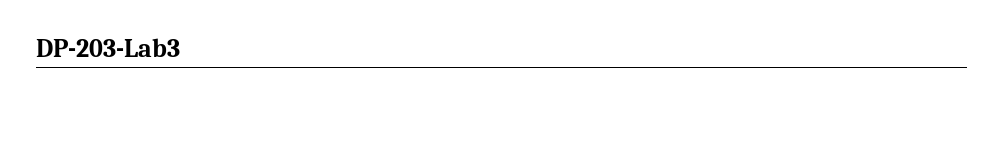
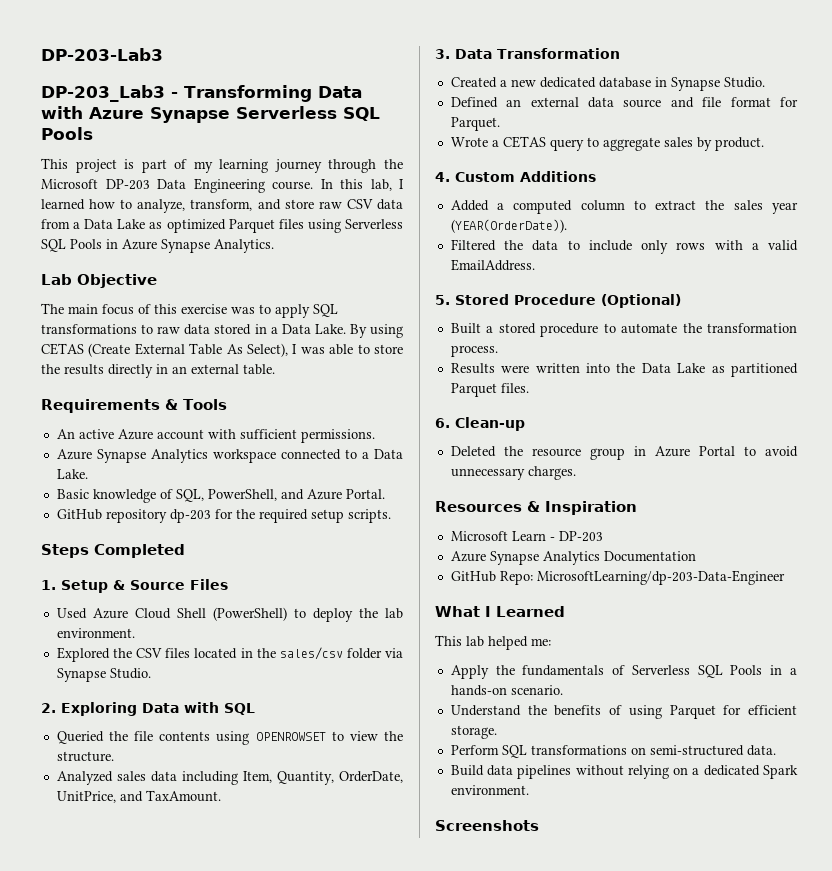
+ DP-203_Lab3 - Transforming Data with Azure Synapse Serverless SQL Pools
+ This project is part of my learning journey through the Microsoft DP-203 Data Engineering course. In this lab, I learned how to analyze, transform, and store raw CSV data from a Data Lake as optimized Parquet files using Serverless SQL Pools in Azure Synapse Analytics.
+ Lab Objective
+ The main focus of this exercise was to apply SQL transformations to raw data stored in a Data Lake. By using CETAS (Create External Table As Select), I was able to store the results directly in an external table.
+ Requirements & Tools
+ An active Azure account with sufficient permissions.
+ Azure Synapse Analytics workspace connected to a Data Lake.
+ Basic knowledge of SQL, PowerShell, and Azure Portal.
+ GitHub repository dp-203 for the required setup scripts.
+ Steps Completed
+ 1. Setup & Source Files
+ Used Azure Cloud Shell (PowerShell) to deploy the lab environment.
+ Explored the CSV files located in the sales/csv folder via Synapse Studio.
+ 2. Exploring Data with SQL
+ Queried the file contents using OPENROWSET to view the structure.
+ Analyzed sales data including Item, Quantity, OrderDate, UnitPrice, and TaxAmount.
+ 3. Data Transformation
+ Created a new dedicated database in Synapse Studio.
+ Defined an external data source and file format for Parquet.
+ Wrote a CETAS query to aggregate sales by product.
+ 4. Custom Additions
+ Added a computed column to extract the sales year (YEAR(OrderDate)).
+ Filtered the data to include only rows with a valid EmailAddress.
+ 5. Stored Procedure (Optional)
+ Built a stored procedure to automate the transformation process.
+ Results were written into the Data Lake as partitioned Parquet files.
+ 6. Clean-up
+ Deleted the resource group in Azure Portal to avoid unnecessary charges.
+ Resources & Inspiration
+ Microsoft Learn - DP-203
+ Azure Synapse Analytics Documentation
+ GitHub Repo: MicrosoftLearning/dp-203-Data-Engineer
+ What I Learned
+ This lab helped me:
+ Apply the fundamentals of Serverless SQL Pools in a hands-on scenario.
+ Understand the benefits of using Parquet for efficient storage.
+ Perform SQL transformations on semi-structured data.
+ Build data pipelines without relying on a dedicated Spark environment.
+ Screenshots

